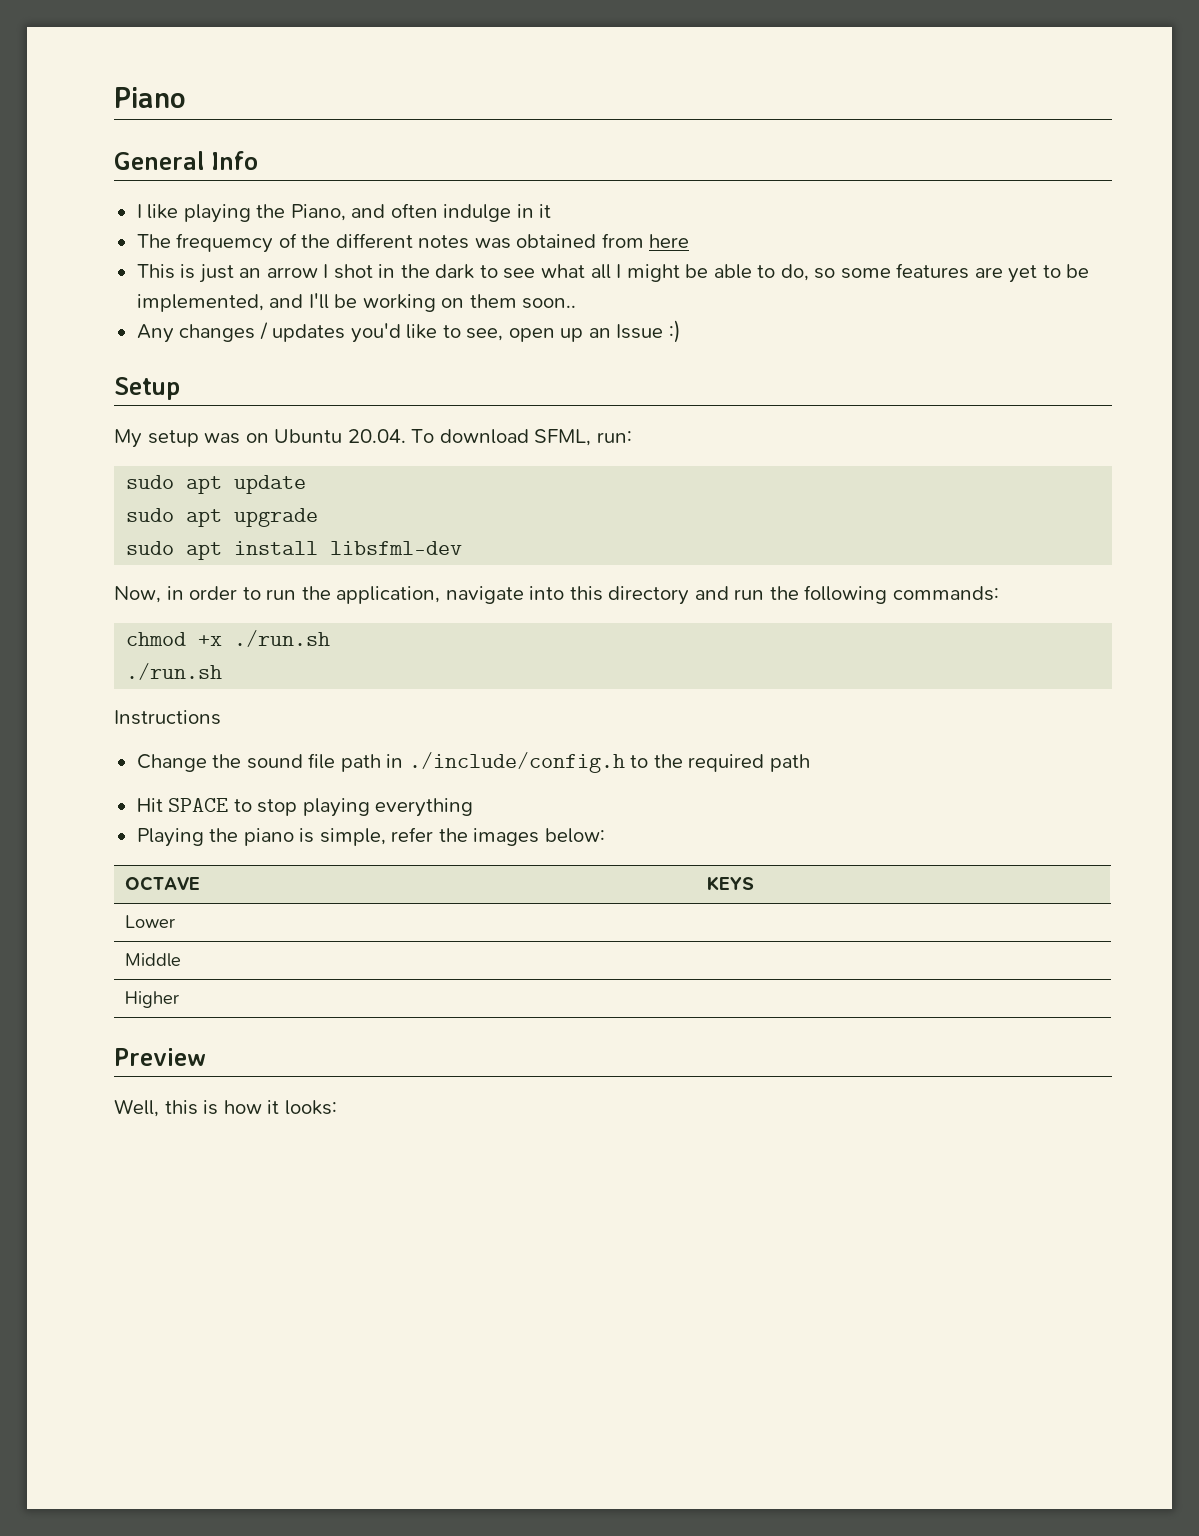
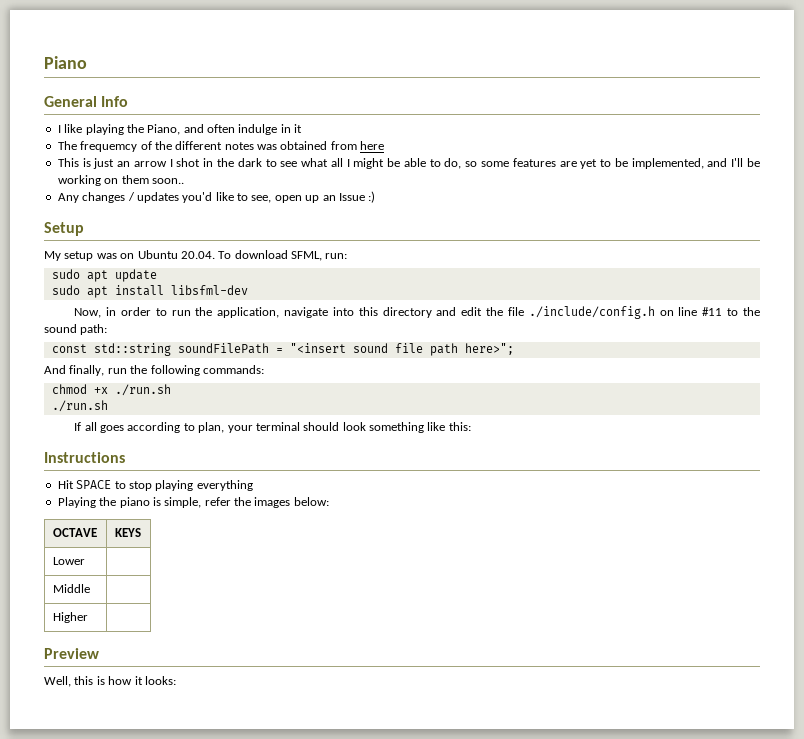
- sudo apt upgrade
- Now, in order to run the application, navigate into this directory and run the following commands:
+ Now, in order to run the application, navigate into this directory and edit the file ./include/config.h on line #11 to the sound path:
+ const std::string soundFilePath = "<insert sound file path here>";
+ And finally, run the following commands:
+ If all goes according to plan, your terminal should look something like this:
  Instructions
- Change the sound file path in ./include/config.h to the required path

